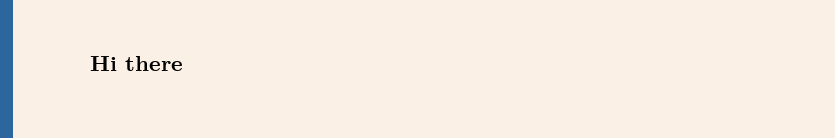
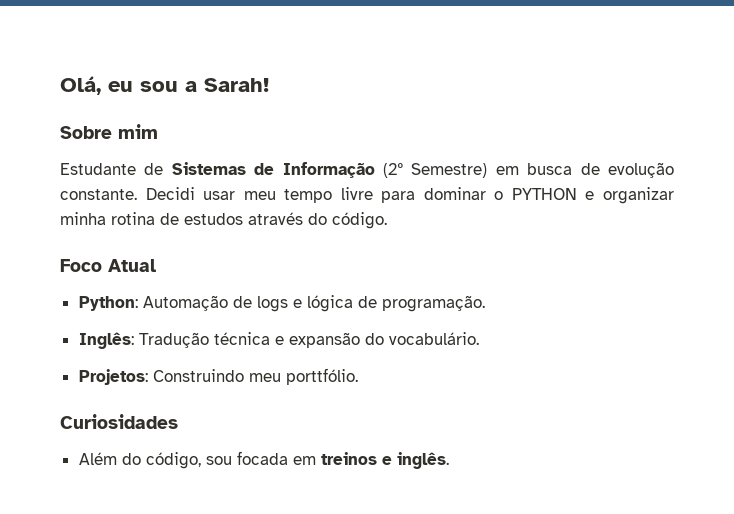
- Hi there
+ Olá, eu sou a Sarah!
+ Sobre mim
+ Estudante de Sistemas de Informação (2º Semestre) em busca de evolução constante. Decidi usar meu tempo livre para dominar o PYTHON e organizar minha rotina de estudos através do código.
+ Foco Atual
+ Python: Automação de logs e lógica de programação.
+ Inglês: Tradução técnica e expansão do vocabulário.
+ Projetos: Construindo meu porttfólio.
+ Curiosidades
+ Além do código, sou focada em treinos e inglês.

